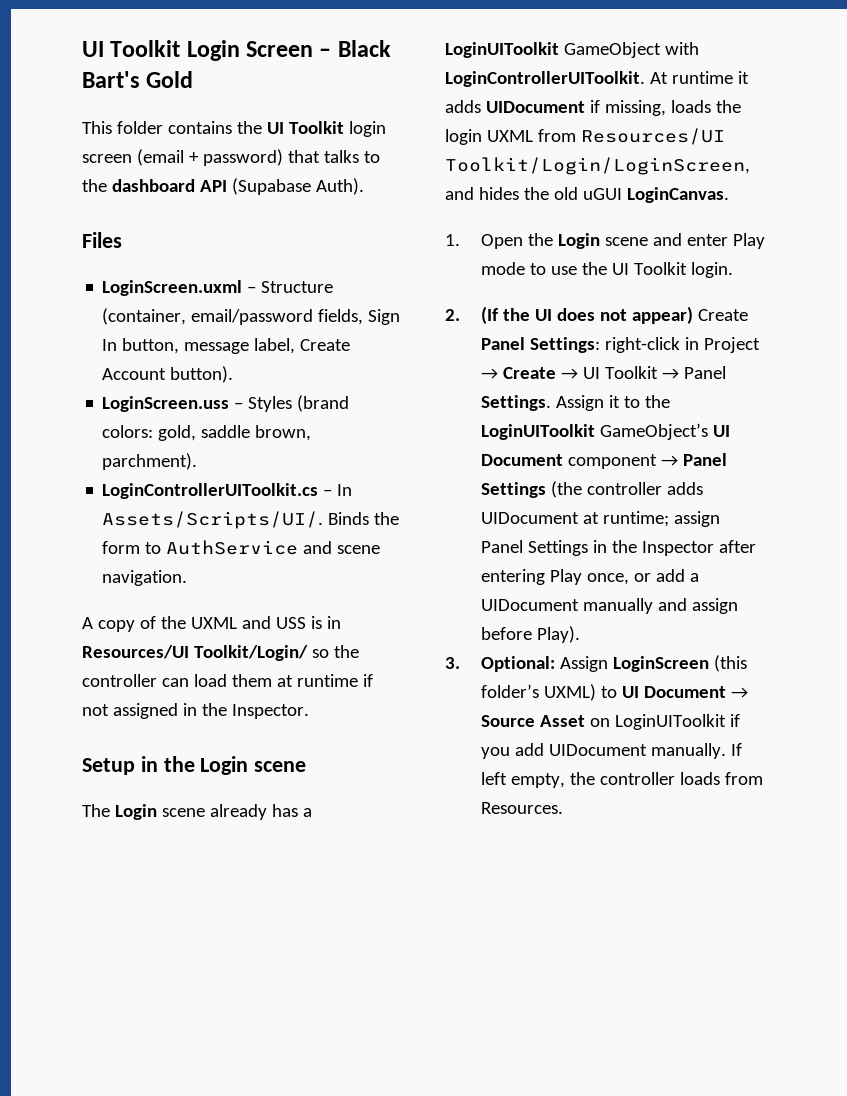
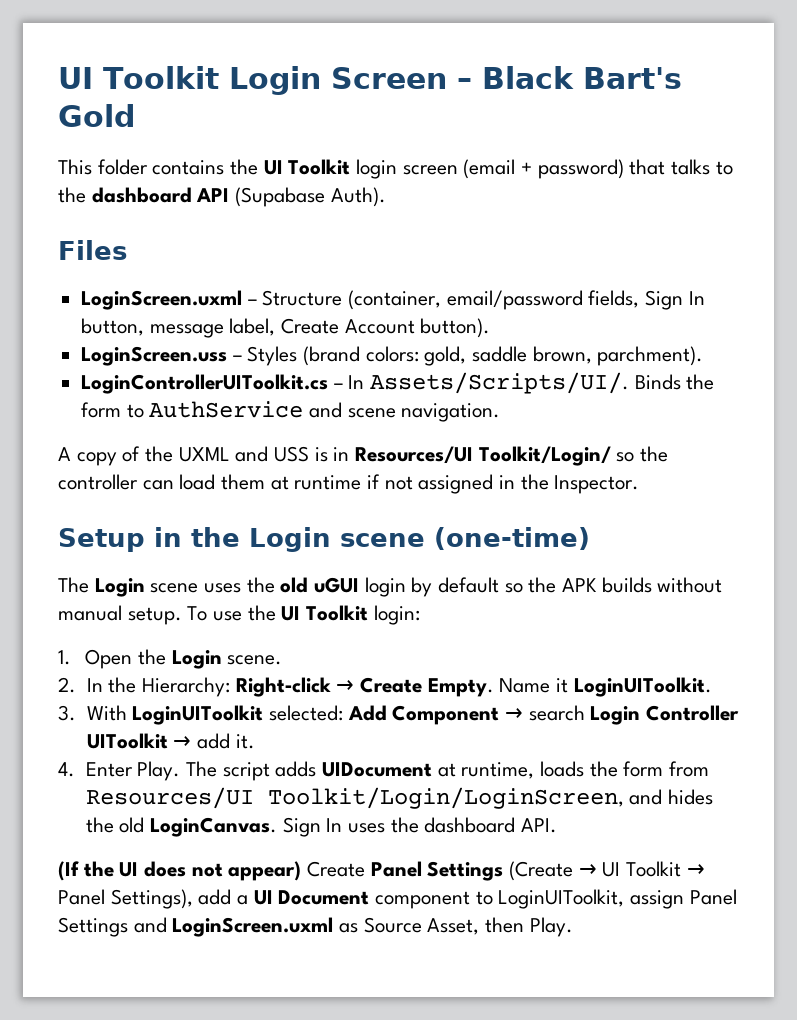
- Setup in the Login scene
+ Setup in the Login scene (one-time)
- The Login scene already has a LoginUIToolkit GameObject with LoginControllerUIToolkit. At runtime it adds UIDocument if missing, loads the login UXML from Resources/UI Toolkit/Login/LoginScreen, and hides the old uGUI LoginCanvas.
- 1. Open the Login scene and enter Play mode to use the UI Toolkit login.
- 2. (If the UI does not appear) Create Panel Settings: right‑click in Project → Create → UI Toolkit → Panel Settings. Assign it to the LoginUIToolkit GameObject’s UI Document component → Panel Settings (the controller adds UIDocument at runtime; assign Panel Settings in the Inspector after entering Play once, or add a UIDocument manually and assign before Play).
- 3. Optional: Assign LoginScreen (this folder’s UXML) to UI Document → Source Asset on LoginUIToolkit if you add UIDocument manually. If left empty, the controller loads from Resources.
+ The Login scene uses the old uGUI login by default so the APK builds without manual setup. To use the UI Toolkit login:
+ 1. Open the Login scene.
+ 2. In the Hierarchy: Right‑click → Create Empty. Name it LoginUIToolkit.
+ 3. With LoginUIToolkit selected: Add Component → search Login Controller UIToolkit → add it.
+ 4. Enter Play. The script adds UIDocument at runtime, loads the form from Resources/UI Toolkit/Login/LoginScreen, and hides the old LoginCanvas. Sign In uses the dashboard API.
+ (If the UI does not appear) Create Panel Settings (Create → UI Toolkit → Panel Settings), add a UI Document component to LoginUIToolkit, assign Panel Settings and LoginScreen.uxml as Source Asset, then Play.

